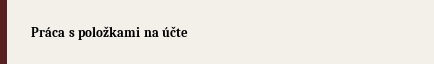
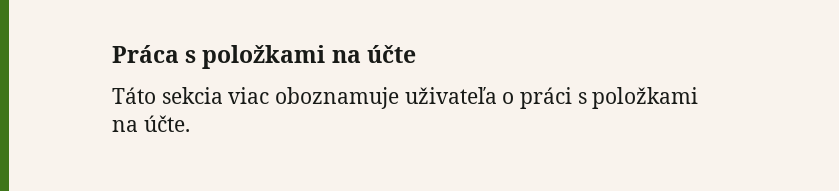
+ Táto sekcia viac oboznamuje uživateľa o práci s položkami na účte.

